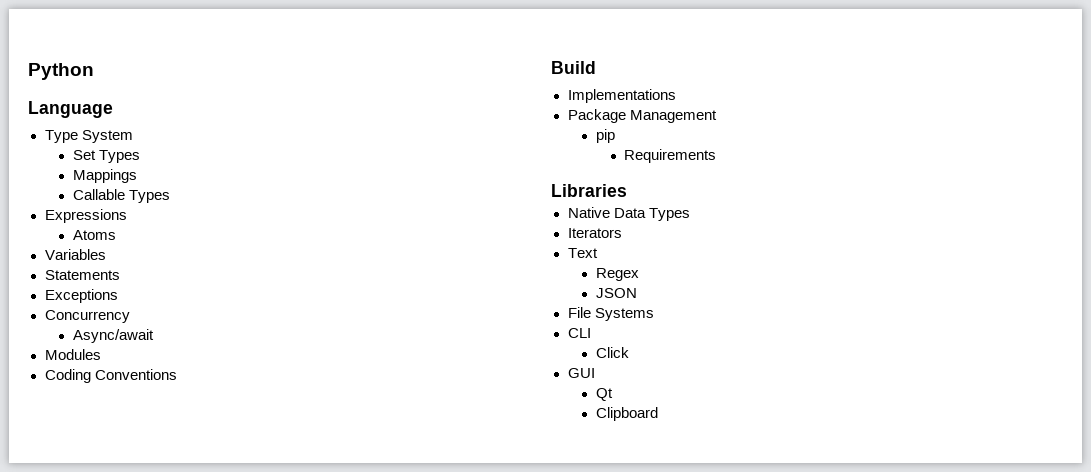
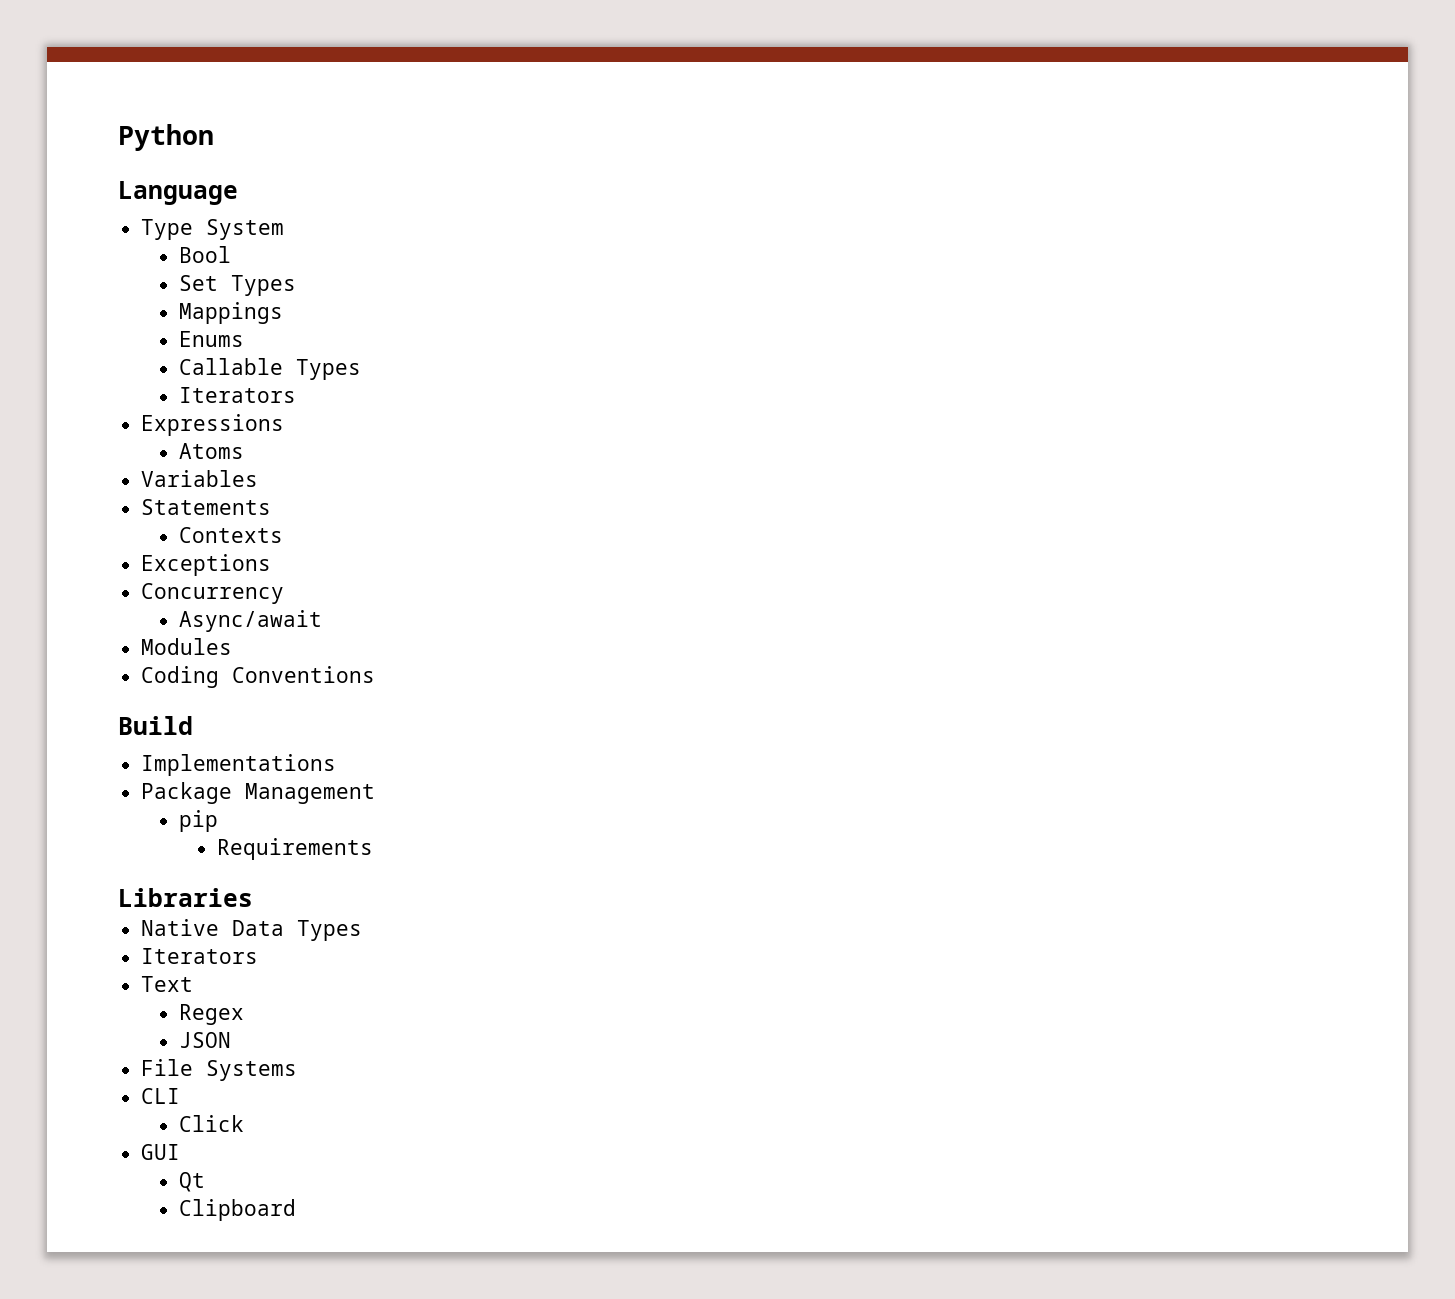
+ Bool
+ Enums
  Callable Types
+ Iterators
+ Contexts

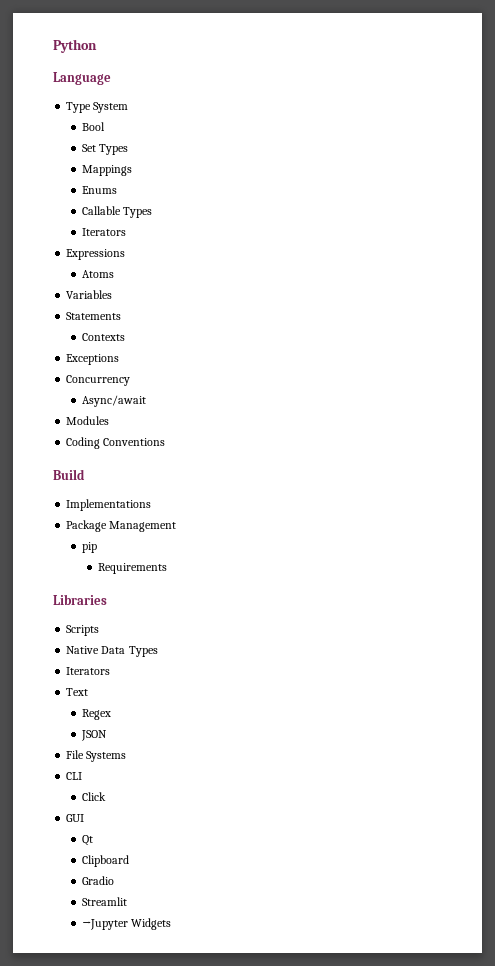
+ Scripts
+ Gradio
+ Streamlit
+ →Jupyter Widgets

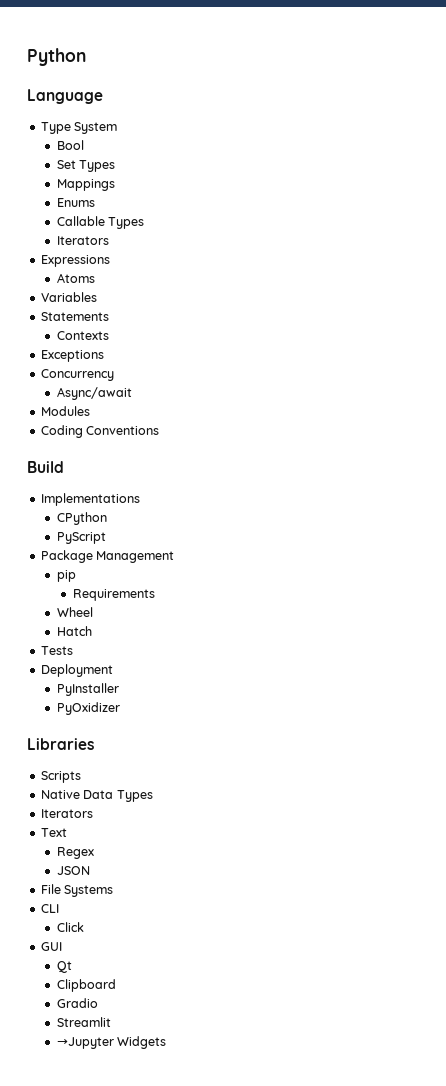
+ CPython
+ PyScript
+ Wheel
+ Hatch
+ Tests
+ Deployment
+ PyInstaller
+ PyOxidizer

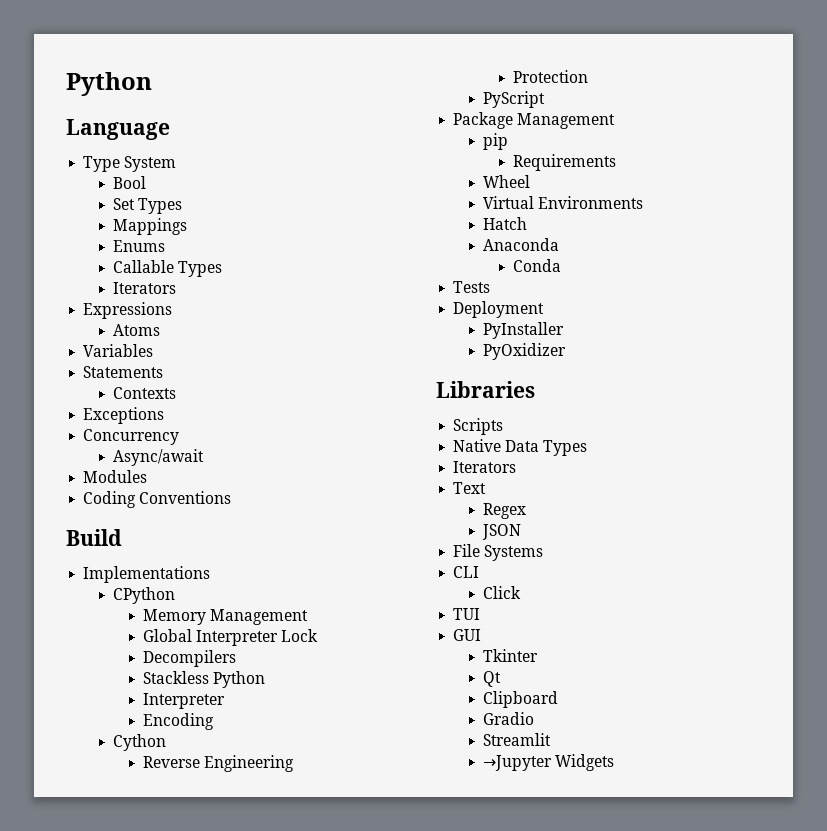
+ Memory Management
+ Global Interpreter Lock
+ Decompilers
+ Stackless Python
+ Interpreter
+ Encoding
+ Cython
+ Reverse Engineering
+ Protection
+ Virtual Environments
+ Anaconda
+ Conda
+ TUI
+ Tkinter

